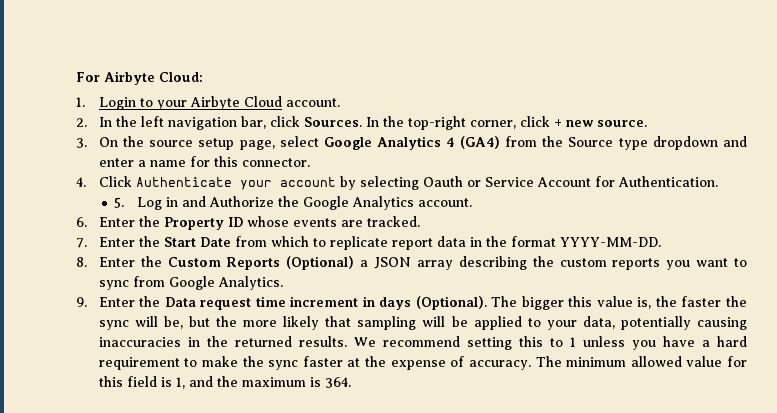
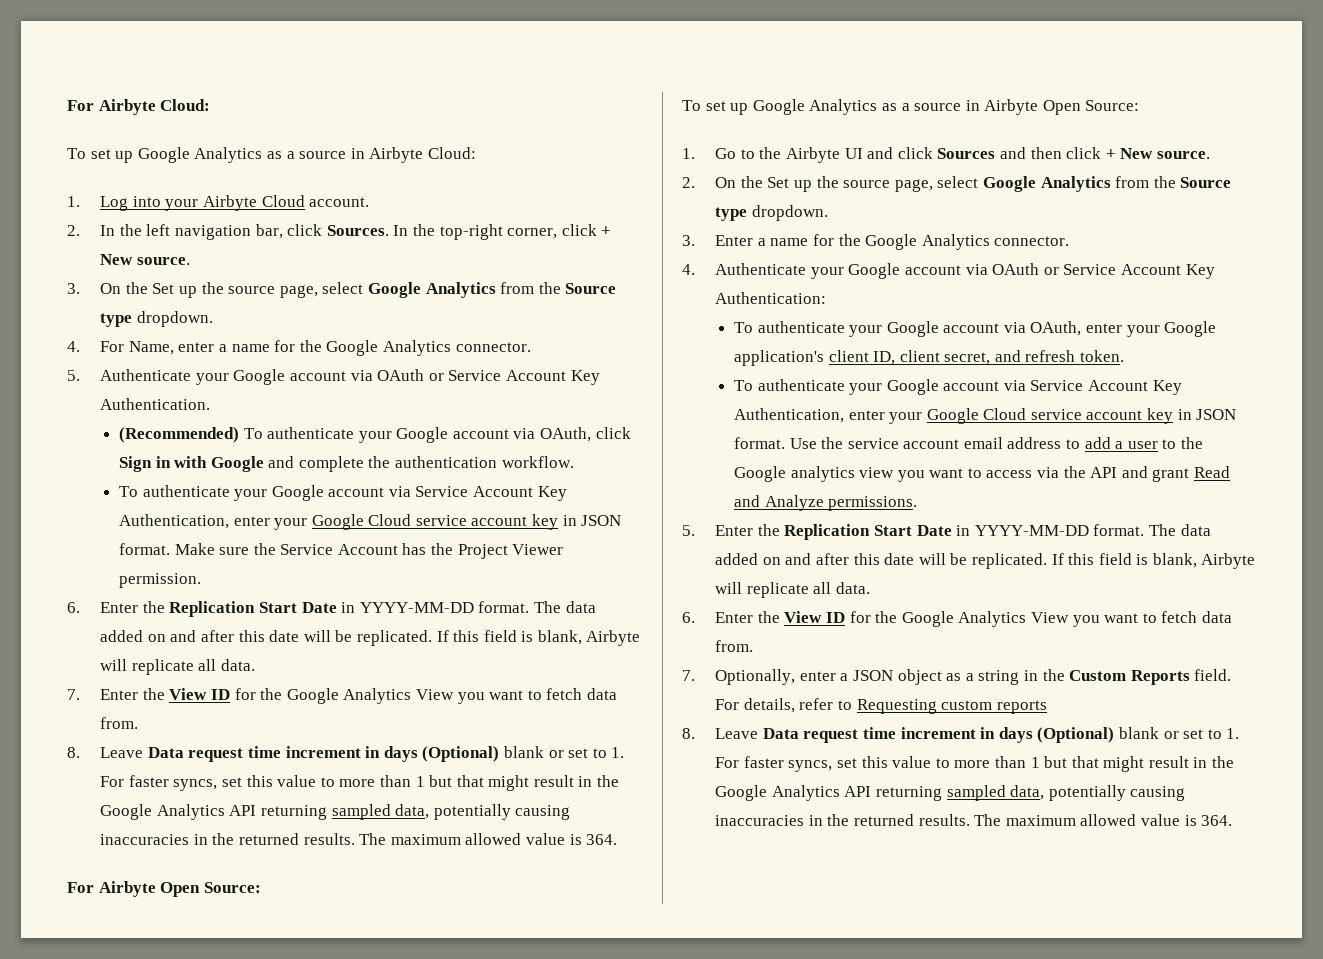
- 1. Login to your Airbyte Cloud account.
+ To set up Google Analytics as a source in Airbyte Cloud:
+ 1. Log into your Airbyte Cloud account.
- In the top-right corner, click + new source.
+ In the top-right corner, click + New source.
- 3. On the source setup page, select Google Analytics 4 (GA4) from the Source type dropdown and enter a name for this connector.
- 4. Click Authenticate your account by selecting Oauth or Service Account for Authentication.
+ 3. On the Set up the source page, select Google Analytics from the Source type dropdown.
+ 4. For Name, enter a name for the Google Analytics connector.
+ 5. Authenticate your Google account via OAuth or Service Account Key Authentication.
- 5. Log in and Authorize the Google Analytics account.
- 6. Enter the Property ID whose events are tracked.
- 7. Enter the Start Date from which to replicate report data in the format YYYY-MM-DD.
- 8. Enter the Custom Reports (Optional) a JSON array describing the custom reports you want to sync from Google Analytics.
- 9. Enter the Data request time increment in days (Optional). The bigger this value is, the faster the sync will be, but the more likely that sampling will be applied to your data, potentially causing inaccuracies in the returned results. We recommend setting this to 1 unless you have a hard requirement to make the sync faster at the expense of accuracy. The minimum allowed value for this field is 1, and the maximum is 364.
+ (Recommended) To authenticate your Google account via OAuth, click Sign in with Google and complete the authentication workflow.
+ To authenticate your Google account via Service Account Key Authentication, enter your Google Cloud service account key in JSON format. Make sure the Service Account has the Project Viewer permission.
+ 6. Enter the Replication Start Date in YYYY-MM-DD format. The data added on and after this date will be replicated. If this field is blank, Airbyte will replicate all data.
+ 7. Enter the View ID for the Google Analytics View you want to fetch data from.
+ 8. Leave Data request time increment in days (Optional) blank or set to 1. For faster syncs, set this value to more than 1 but that might result in the Google Analytics API returning sampled data, potentially causing inaccuracies in the returned results. The maximum allowed value is 364.
+ For Airbyte Open Source:
+ To set up Google Analytics as a source in Airbyte Open Source:
+ 1. Go to the Airbyte UI and click Sources and then click + New source.
+ 2. On the Set up the source page, select Google Analytics from the Source type dropdown.
+ 3. Enter a name for the Google Analytics connector.
+ 4. Authenticate your Google account via OAuth or Service Account Key Authentication:
+ To authenticate your Google account via OAuth, enter your Google application's client ID, client secret, and refresh token.
+ To authenticate your Google account via Service Account Key Authentication, enter your Google Cloud service account key in JSON format. Use the service account email address to add a user to the Google analytics view you want to access via the API and grant Read and Analyze permissions.
+ 5. Enter the Replication Start Date in YYYY-MM-DD format. The data added on and after this date will be replicated. If this field is blank, Airbyte will replicate all data.
+ 6. Enter the View ID for the Google Analytics View you want to fetch data from.
+ 7. Optionally, enter a JSON object as a string in the Custom Reports field. For details, refer to Requesting custom reports
+ 8. Leave Data request time increment in days (Optional) blank or set to 1. For faster syncs, set this value to more than 1 but that might result in the Google Analytics API returning sampled data, potentially causing inaccuracies in the returned results. The maximum allowed value is 364.

